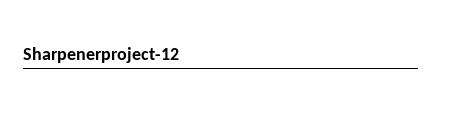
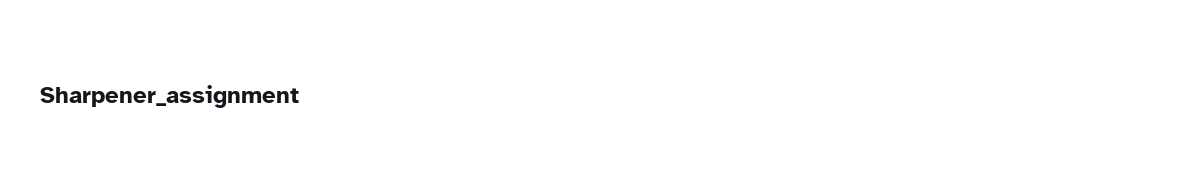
- Sharpenerproject-12
+ Sharpener_assignment

